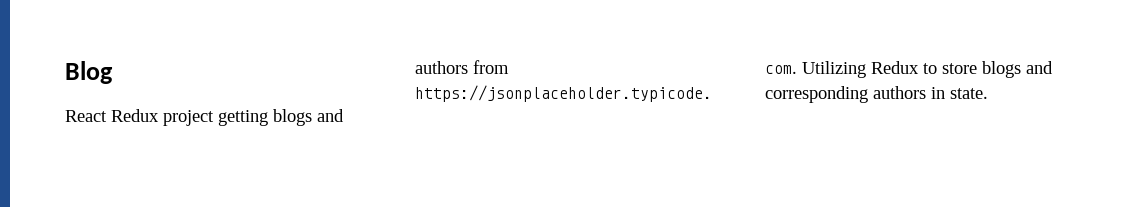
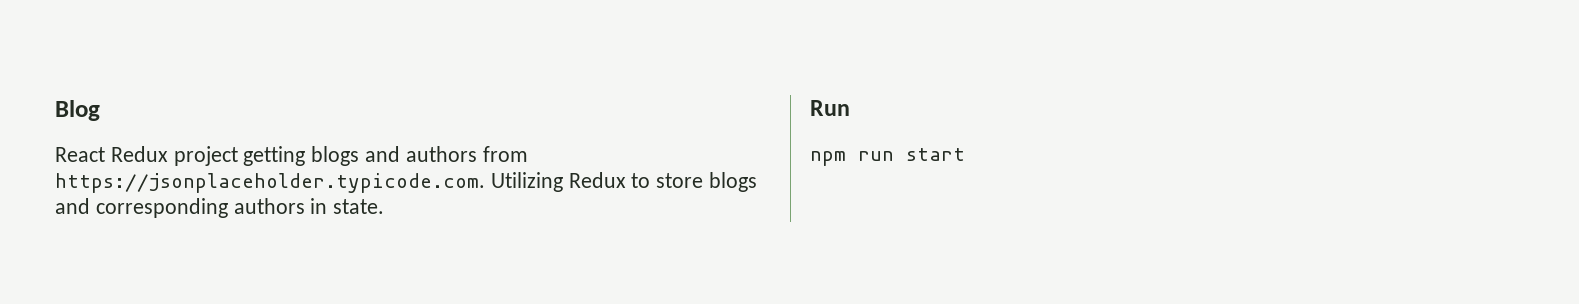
+ Run
+ npm run start

